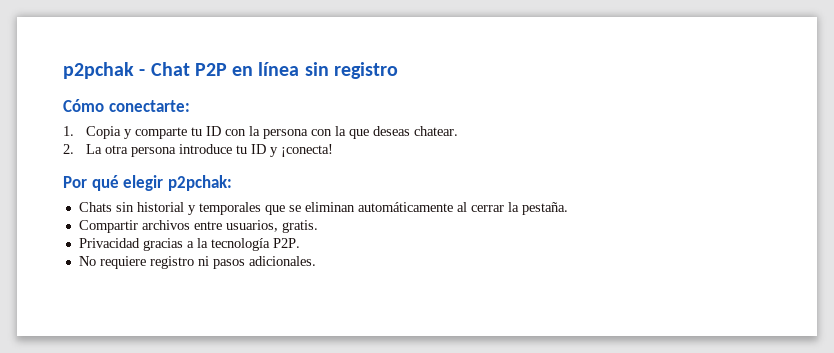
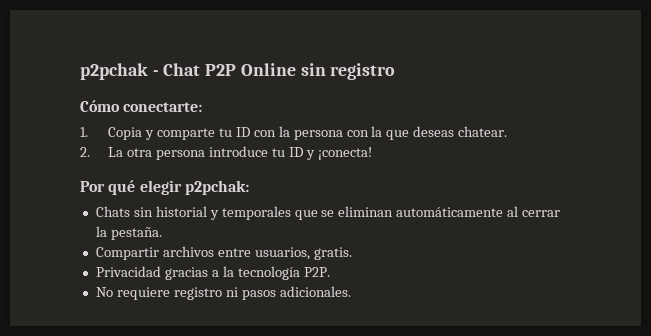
- p2pchak - Chat P2P en línea sin registro
+ p2pchak - Chat P2P Online sin registro

